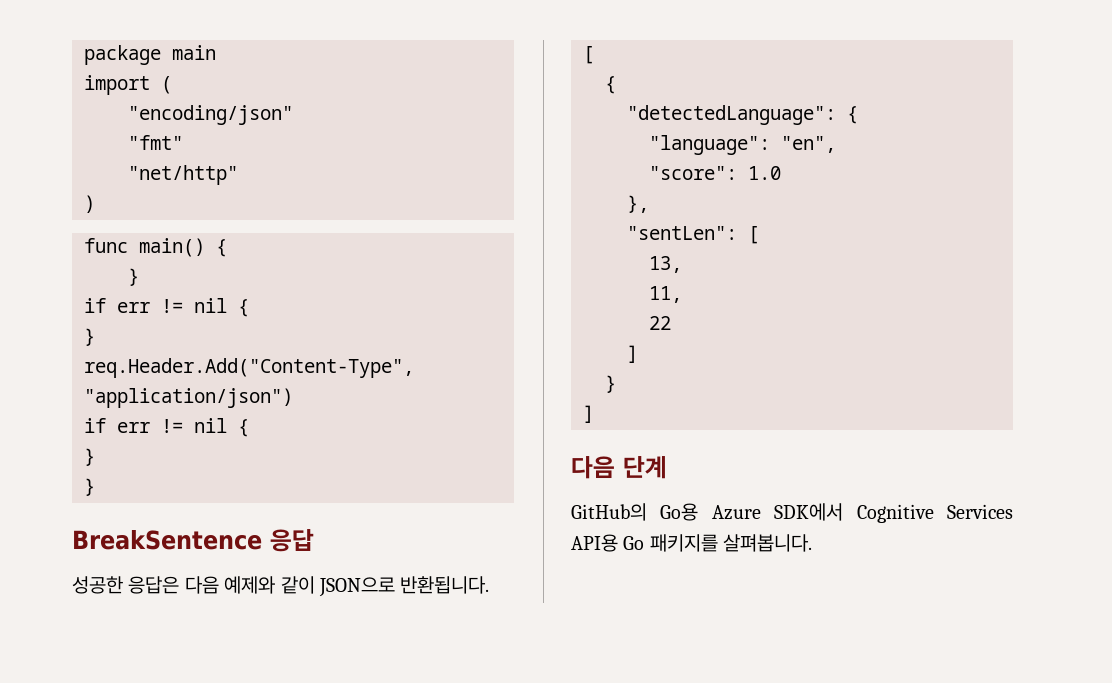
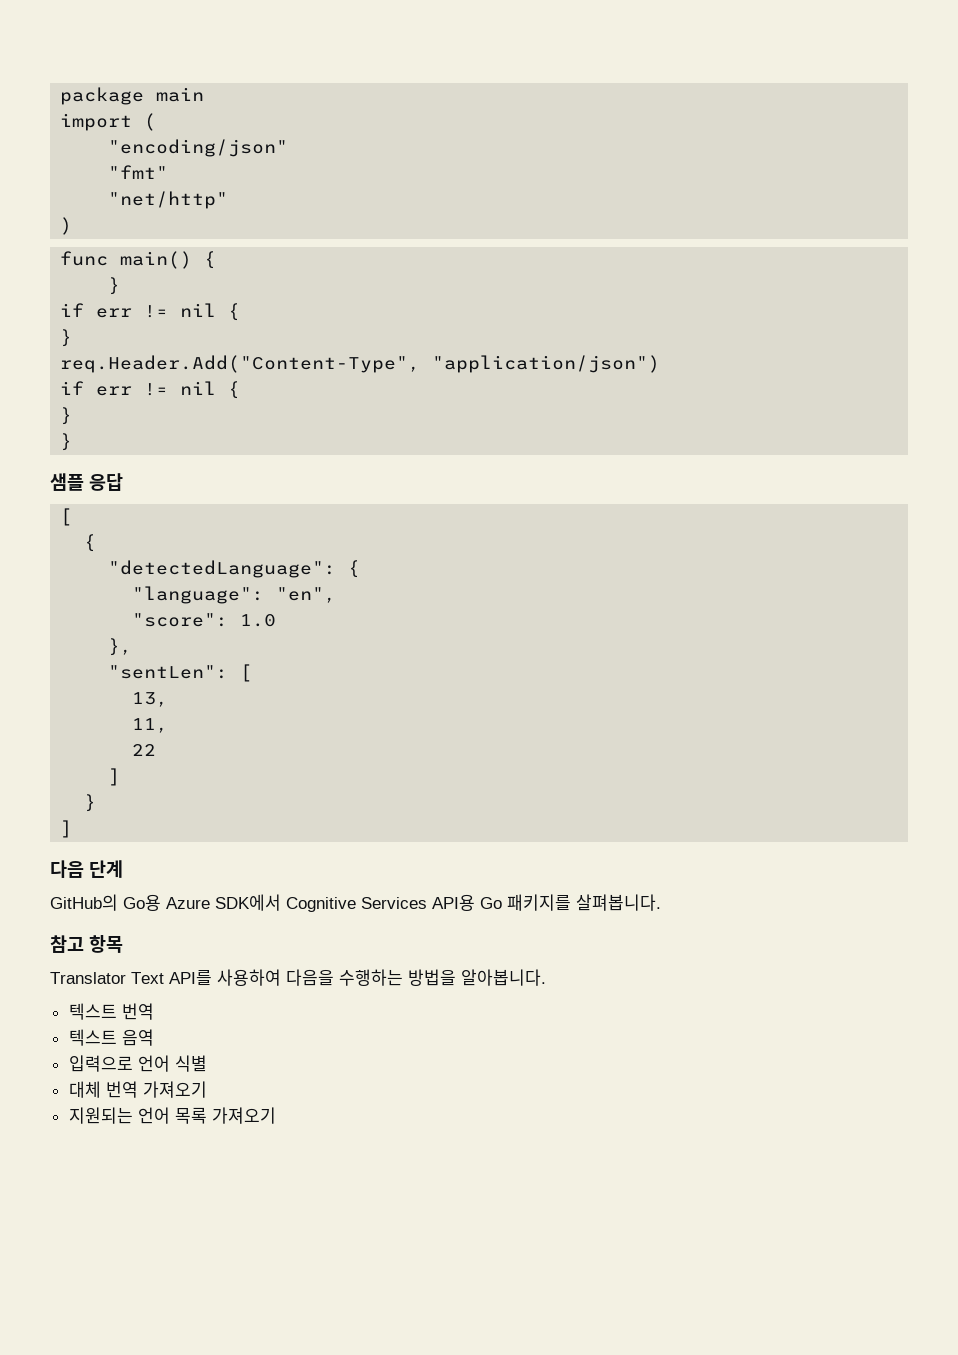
- BreakSentence 응답
+ 샘플 응답
- 성공한 응답은 다음 예제와 같이 JSON으로 반환됩니다.
+ 참고 항목
+ Translator Text API를 사용하여 다음을 수행하는 방법을 알아봅니다.
+ 텍스트 번역
+ 텍스트 음역
+ 입력으로 언어 식별
+ 대체 번역 가져오기
+ 지원되는 언어 목록 가져오기

